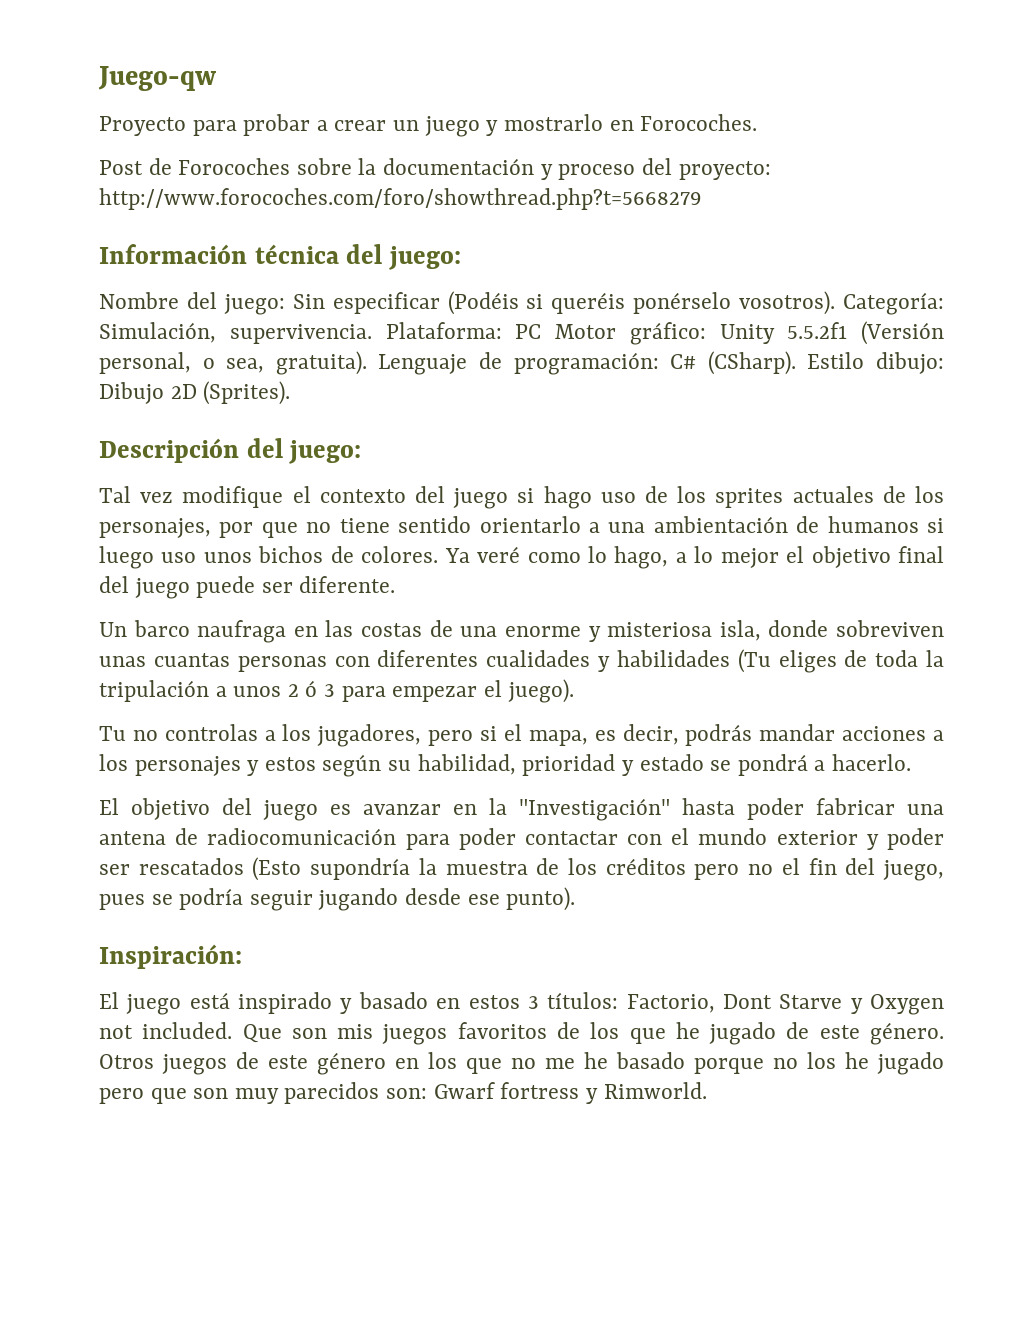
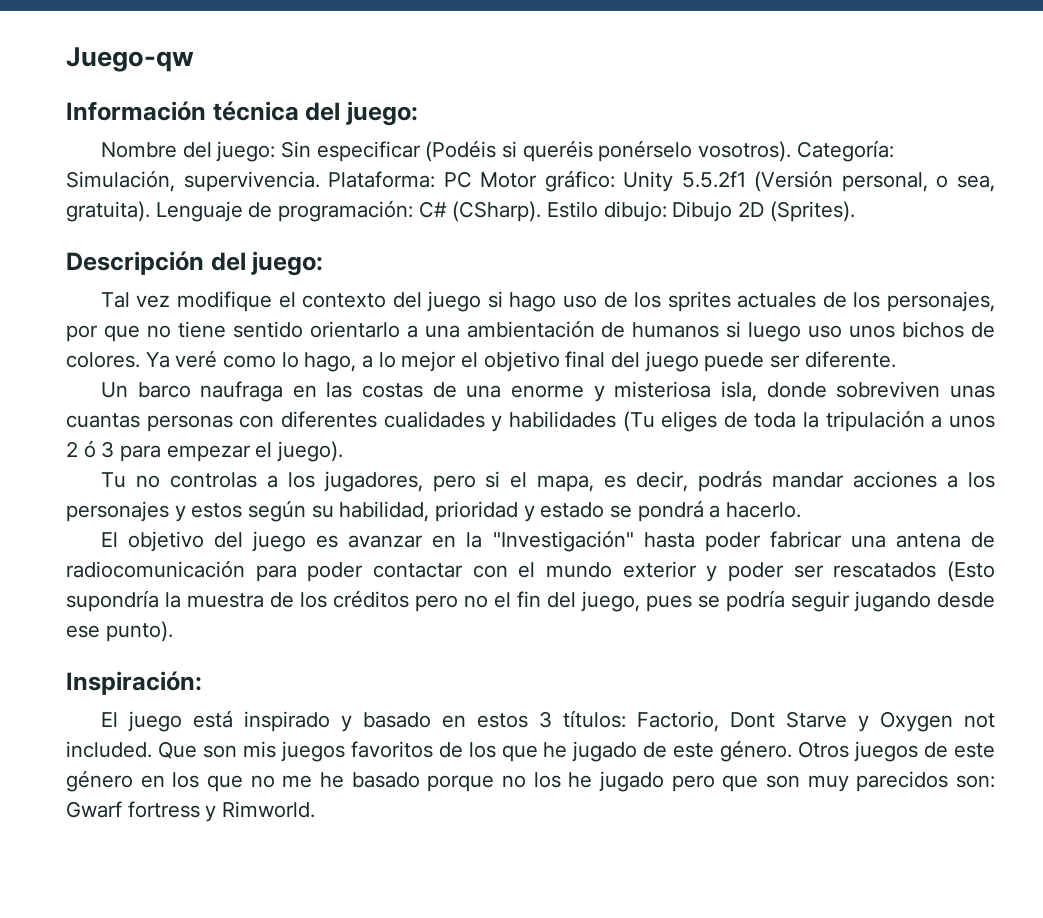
- Proyecto para probar a crear un juego y mostrarlo en Forocoches.
- Post de Forocoches sobre la documentación y proceso del proyecto: http://www.forocoches.com/foro/showthread.php?t=5668279

